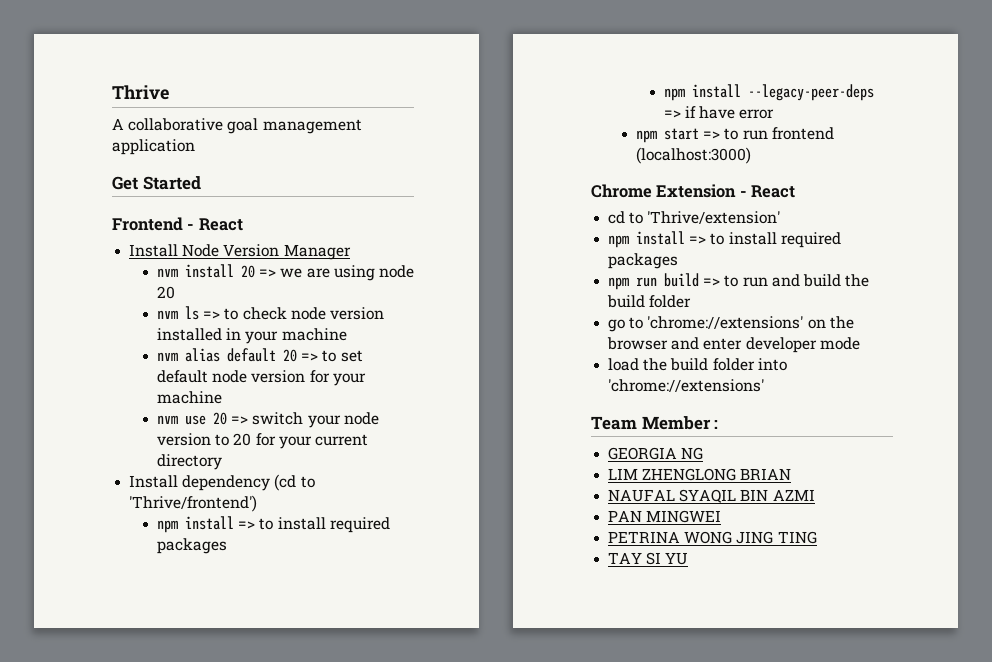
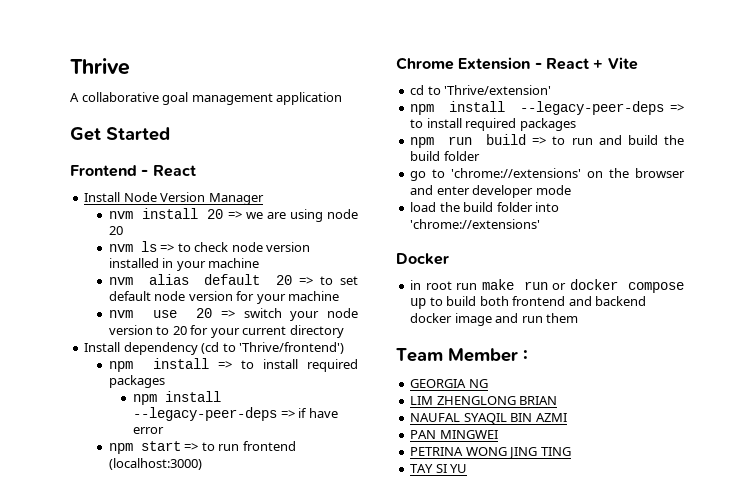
- Chrome Extension - React
+ Chrome Extension - React + Vite
  cd to 'Thrive/extension'
- npm install => to install required packages
+ npm install --legacy-peer-deps => to install required packages
+ Docker
+ in root run make run or docker compose up to build both frontend and backend docker image and run them

